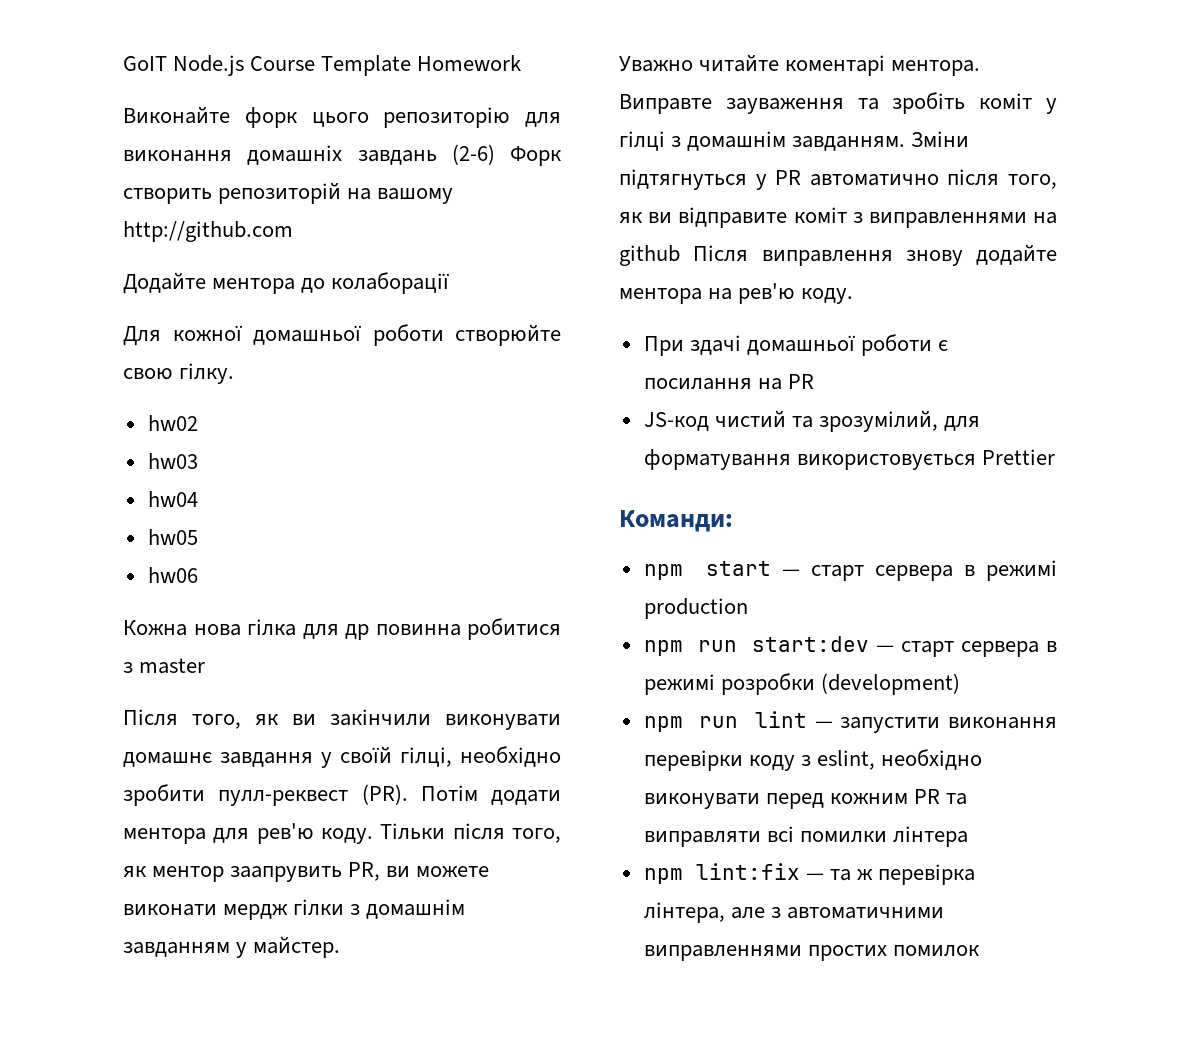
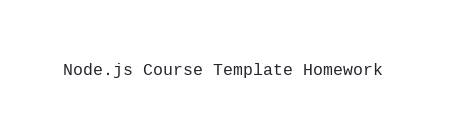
- GoIT Node.js Course Template Homework
+ Node.js Course Template Homework
- Виконайте форк цього репозиторію для виконання домашніх завдань (2-6) Форк створить репозиторій на вашому http://github.com
- Додайте ментора до колаборації
- Для кожної домашньої роботи створюйте свою гілку.
- hw02
- hw03
- hw04
- hw05
- hw06
- Кожна нова гілка для др повинна робитися з master
- Після того, як ви закінчили виконувати домашнє завдання у своїй гілці, необхідно зробити пулл-реквест (PR). Потім додати ментора для рев'ю коду. Тільки після того, як ментор заапрувить PR, ви можете виконати мердж гілки з домашнім завданням у майстер.
- Уважно читайте коментарі ментора. Виправте зауваження та зробіть коміт у гілці з домашнім завданням. Зміни підтягнуться у PR автоматично після того, як ви відправите коміт з виправленнями на github Після виправлення знову додайте ментора на рев'ю коду.
- При здачі домашньої роботи є посилання на PR
- JS-код чистий та зрозумілий, для форматування використовується Prettier
- Команди:
- npm start — старт сервера в режимі production
- npm run start:dev — старт сервера в режимі розробки (development)
- npm run lint — запустити виконання перевірки коду з eslint, необхідно виконувати перед кожним PR та виправляти всі помилки лінтера
- npm lint:fix — та ж перевірка лінтера, але з автоматичними виправленнями простих помилок

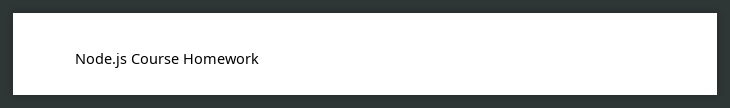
- Node.js Course Template Homework
+ Node.js Course Homework

